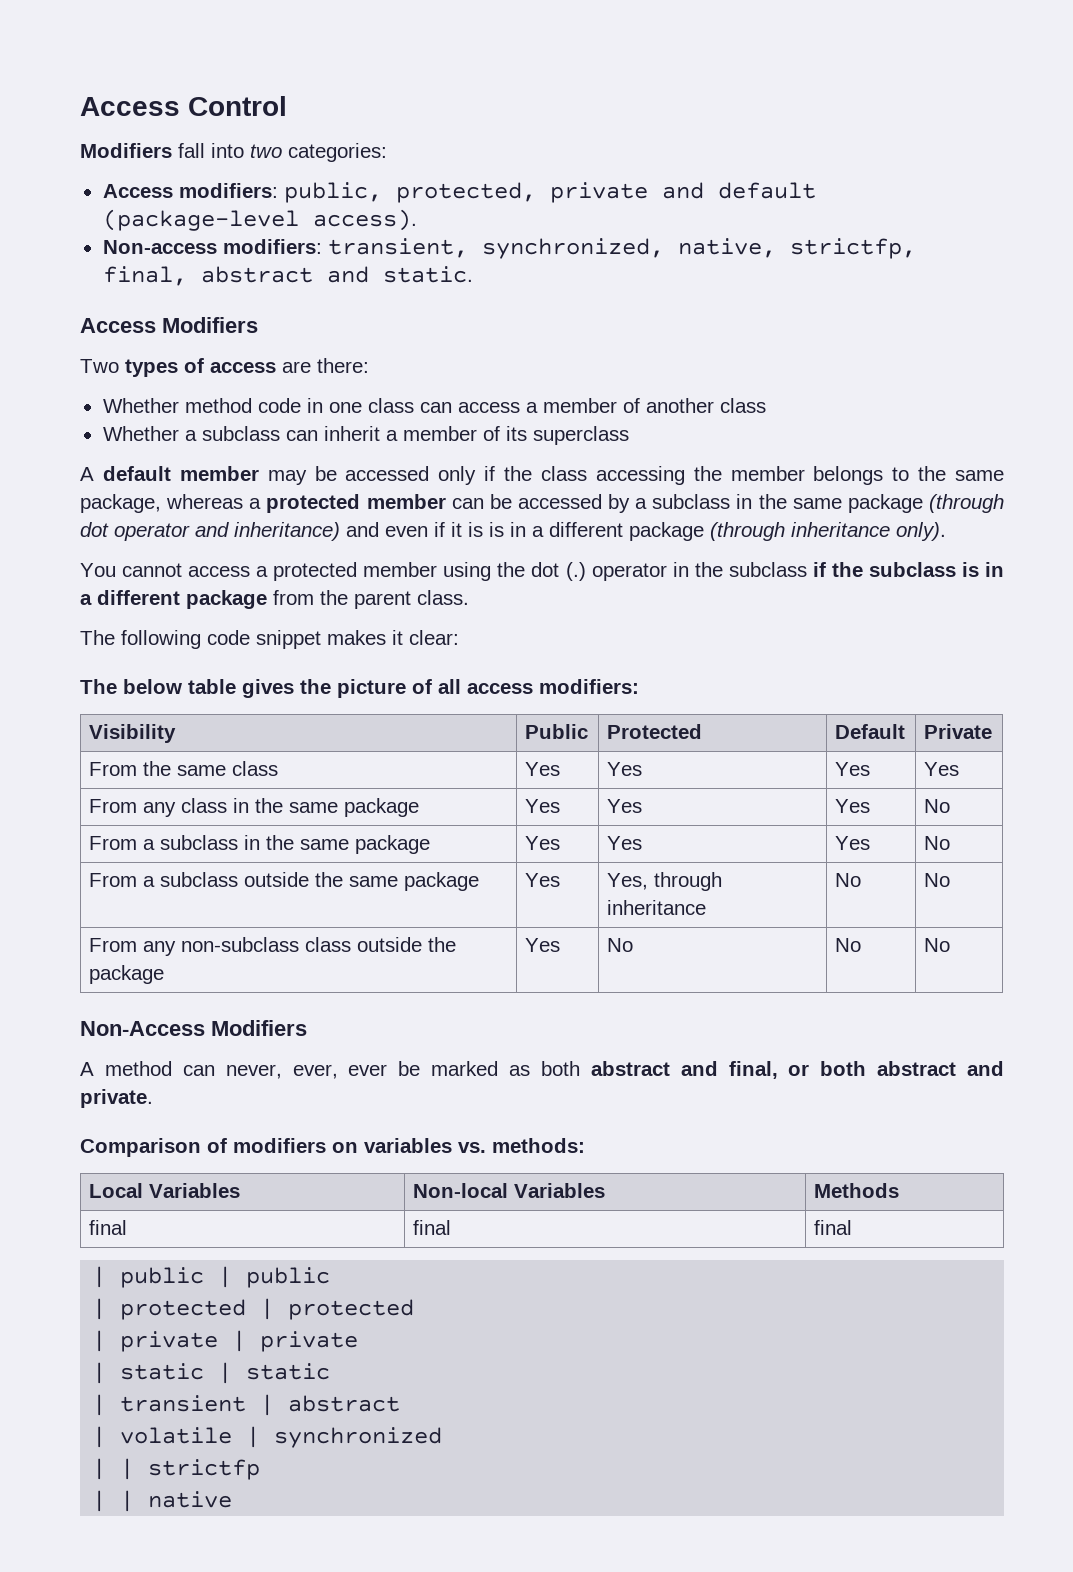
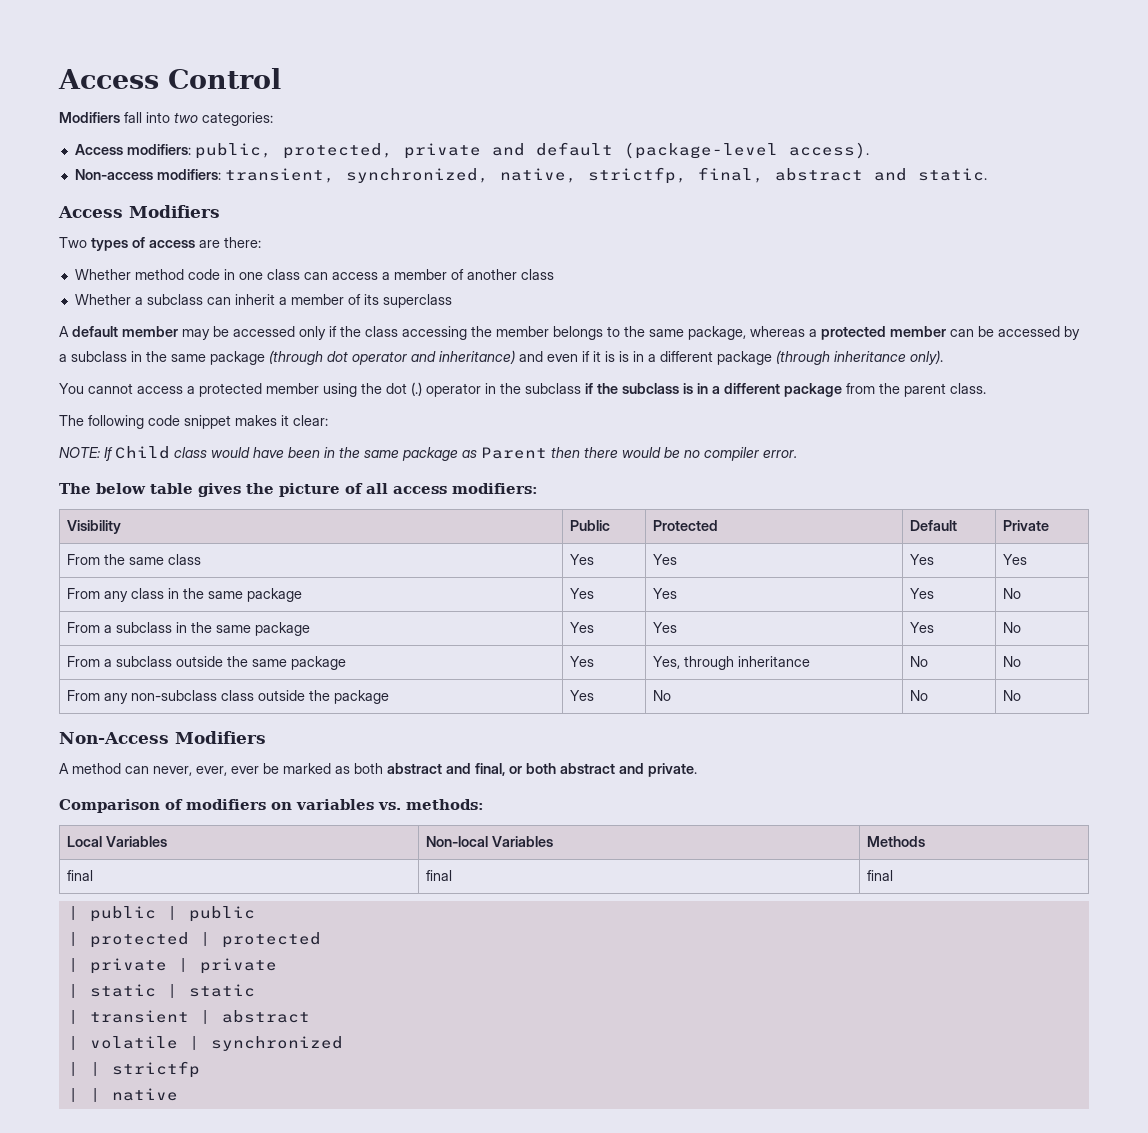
+ NOTE: If Child class would have been in the same package as Parent then there would be no compiler error.

